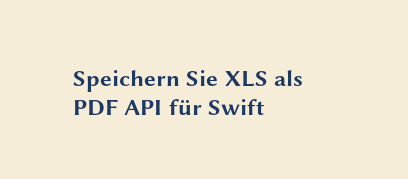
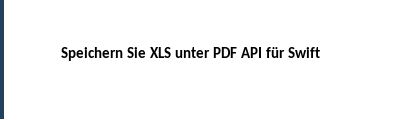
- Speichern Sie XLS als PDF API für Swift
+ Speichern Sie XLS unter PDF API für Swift

